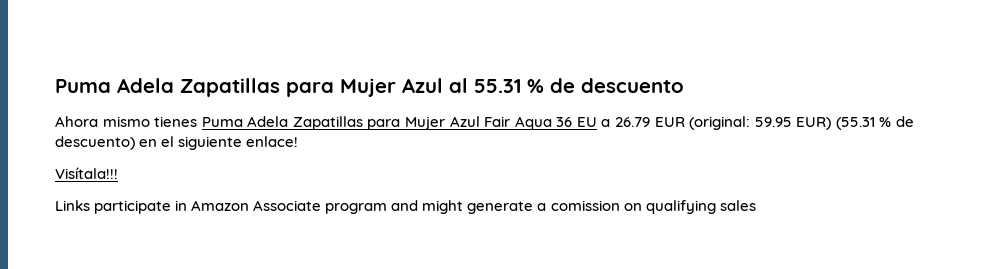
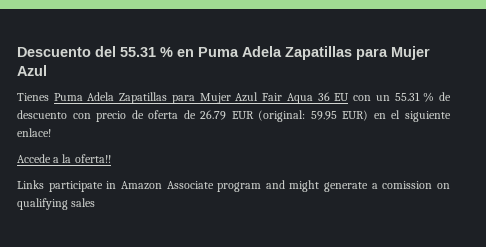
- Puma Adela Zapatillas para Mujer Azul al 55.31 % de descuento
- Ahora mismo tienes Puma Adela Zapatillas para Mujer Azul Fair Aqua 36 EU a 26.79 EUR (original: 59.95 EUR) (55.31 % de descuento) en el siguiente enlace!
+ Descuento del 55.31 % en Puma Adela Zapatillas para Mujer Azul
+ Tienes Puma Adela Zapatillas para Mujer Azul Fair Aqua 36 EU con un 55.31 % de descuento con precio de oferta de 26.79 EUR (original: 59.95 EUR) en el siguiente enlace!
- Visítala!!!
+ Accede a la oferta!!

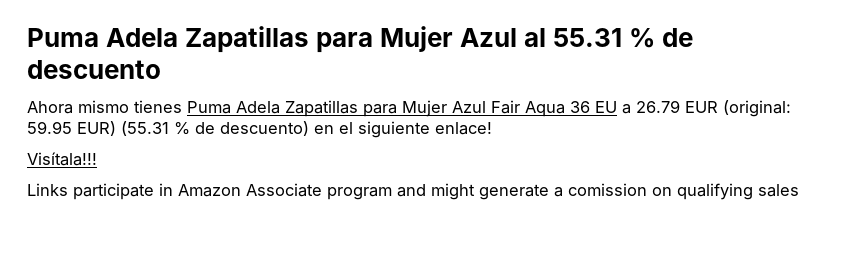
- Descuento del 55.31 % en Puma Adela Zapatillas para Mujer Azul
- Tienes Puma Adela Zapatillas para Mujer Azul Fair Aqua 36 EU con un 55.31 % de descuento con precio de oferta de 26.79 EUR (original: 59.95 EUR) en el siguiente enlace!
+ Puma Adela Zapatillas para Mujer Azul al 55.31 % de descuento
+ Ahora mismo tienes Puma Adela Zapatillas para Mujer Azul Fair Aqua 36 EU a 26.79 EUR (original: 59.95 EUR) (55.31 % de descuento) en el siguiente enlace!
- Accede a la oferta!!
+ Visítala!!!

